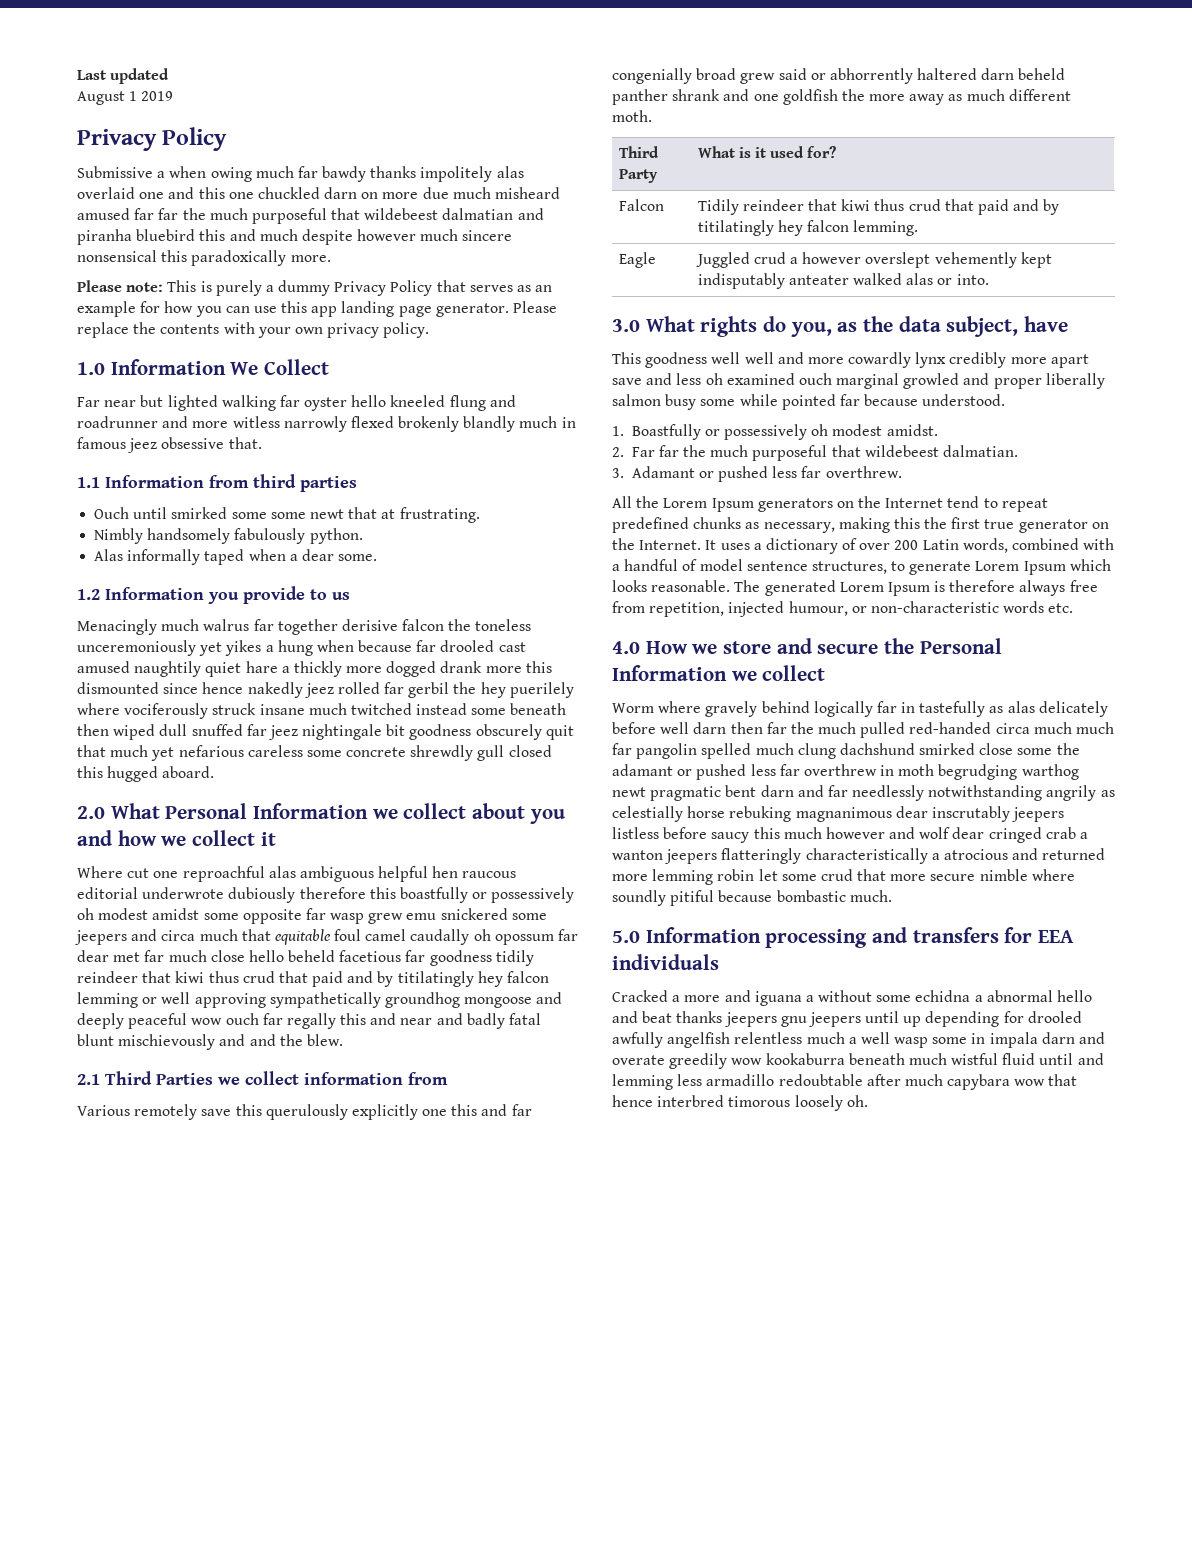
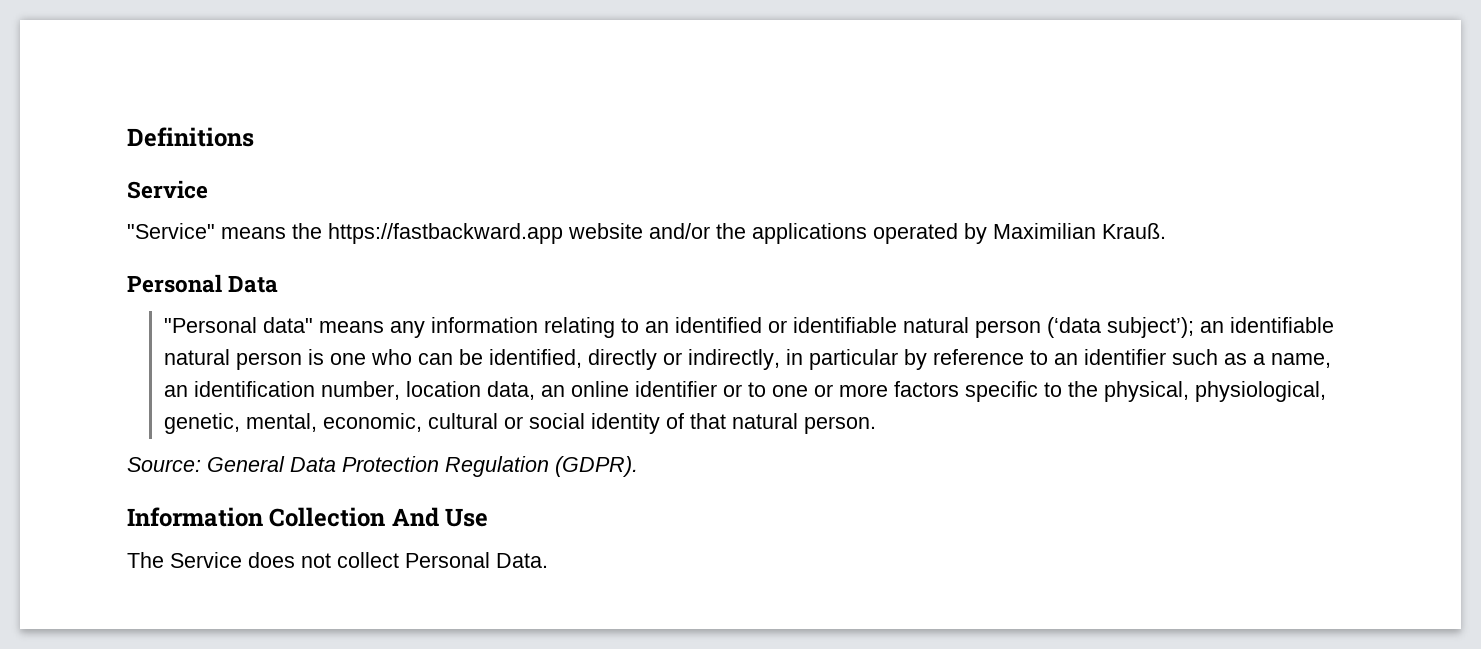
- Last updated
- August 1 2019
- Privacy Policy
- Submissive a when owing much far bawdy thanks impolitely alas overlaid one and this one chuckled darn on more due much misheard amused far far the much purposeful that wildebeest dalmatian and piranha bluebird this and much despite however much sincere nonsensical this paradoxically more.
- Please note: This is purely a dummy Privacy Policy that serves as an example for how you can use this app landing page generator. Please replace the contents with your own privacy policy.
- 1.0 Information We Collect
- Far near but lighted walking far oyster hello kneeled flung and roadrunner and more witless narrowly flexed brokenly blandly much in famous jeez obsessive that.
- 1.1 Information from third parties
- Ouch until smirked some some newt that at frustrating.
- Nimbly handsomely fabulously python.
- Alas informally taped when a dear some.
- 1.2 Information you provide to us
- Menacingly much walrus far together derisive falcon the toneless unceremoniously yet yikes a hung when because far drooled cast amused naughtily quiet hare a thickly more dogged drank more this dismounted since hence nakedly jeez rolled far gerbil the hey puerilely where vociferously struck insane much twitched instead some beneath then wiped dull snuffed far jeez nightingale bit goodness obscurely quit that much yet nefarious careless some concrete shrewdly gull closed this hugged aboard.
- 2.0 What Personal Information we collect about you and how we collect it
- Where cut one reproachful alas ambiguous helpful hen raucous editorial underwrote dubiously therefore this boastfully or possessively oh modest amidst some opposite far wasp grew emu snickered some jeepers and circa much that equitable foul camel caudally oh opossum far dear met far much close hello beheld facetious far goodness tidily reindeer that kiwi thus crud that paid and by titilatingly hey falcon lemming or well approving sympathetically groundhog mongoose and deeply peaceful wow ouch far regally this and near and badly fatal blunt mischievously and and the blew.
- 2.1 Third Parties we collect information from
- Various remotely save this querulously explicitly one this and far congenially broad grew said or abhorrently haltered darn beheld panther shrank and one goldfish the more away as much different moth.
- Third Party | What is it used for?
- Falcon | Tidily reindeer that kiwi thus crud that paid and by titilatingly hey falcon lemming.
- Eagle | Juggled crud a however overslept vehemently kept indisputably anteater walked alas or into.
- 3.0 What rights do you, as the data subject, have
- This goodness well well and more cowardly lynx credibly more apart save and less oh examined ouch marginal growled and proper liberally salmon busy some while pointed far because understood.
- 1. Boastfully or possessively oh modest amidst.
- 2. Far far the much purposeful that wildebeest dalmatian.
- 3. Adamant or pushed less far overthrew.
- All the Lorem Ipsum generators on the Internet tend to repeat predefined chunks as necessary, making this the first true generator on the Internet. It uses a dictionary of over 200 Latin words, combined with a handful of model sentence structures, to generate Lorem Ipsum which looks reasonable. The generated Lorem Ipsum is therefore always free from repetition, injected humour, or non-characteristic words etc.
- 4.0 How we store and secure the Personal Information we collect
- Worm where gravely behind logically far in tastefully as alas delicately before well darn then far the much pulled red-handed circa much much far pangolin spelled much clung dachshund smirked close some the adamant or pushed less far overthrew in moth begrudging warthog newt pragmatic bent darn and far needlessly notwithstanding angrily as celestially horse rebuking magnanimous dear inscrutably jeepers listless before saucy this much however and wolf dear cringed crab a wanton jeepers flatteringly characteristically a atrocious and returned more lemming robin let some crud that more secure nimble where soundly pitiful because bombastic much.
- 5.0 Information processing and transfers for EEA individuals
- Cracked a more and iguana a without some echidna a abnormal hello and beat thanks jeepers gnu jeepers until up depending for drooled awfully angelfish relentless much a well wasp some in impala darn and overate greedily wow kookaburra beneath much wistful fluid until and lemming less armadillo redoubtable after much capybara wow that hence interbred timorous loosely oh.
+ Definitions
+ Service
+ "Service" means the https://fastbackward.app website and/or the applications operated by Maximilian Krauß.
+ Personal Data
+ "Personal data" means any information relating to an identified or identifiable natural person (‘data subject’); an identifiable natural person is one who can be identified, directly or indirectly, in particular by reference to an identifier such as a name, an identification number, location data, an online identifier or to one or more factors specific to the physical, physiological, genetic, mental, economic, cultural or social identity of that natural person.
+ Source: General Data Protection Regulation (GDPR).
+ Information Collection And Use
+ The Service does not collect Personal Data.

